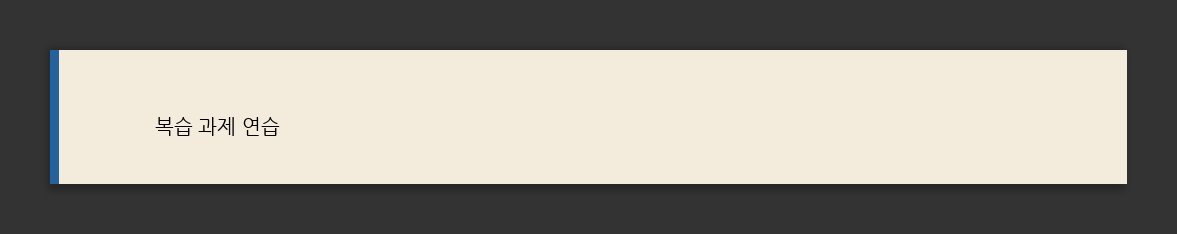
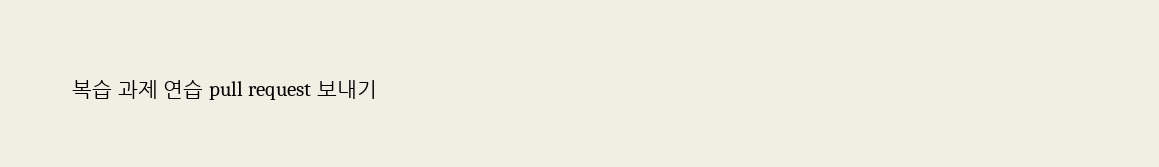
- 복습 과제 연습
+ 복습 과제 연습 pull request 보내기

